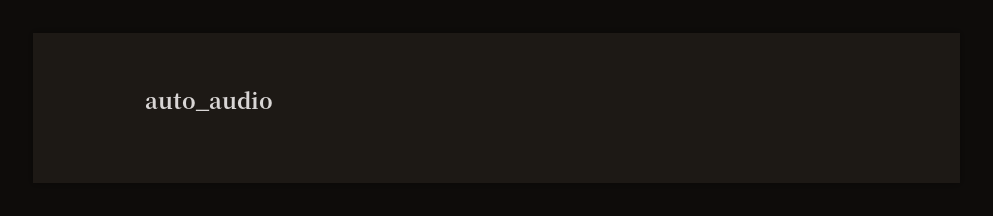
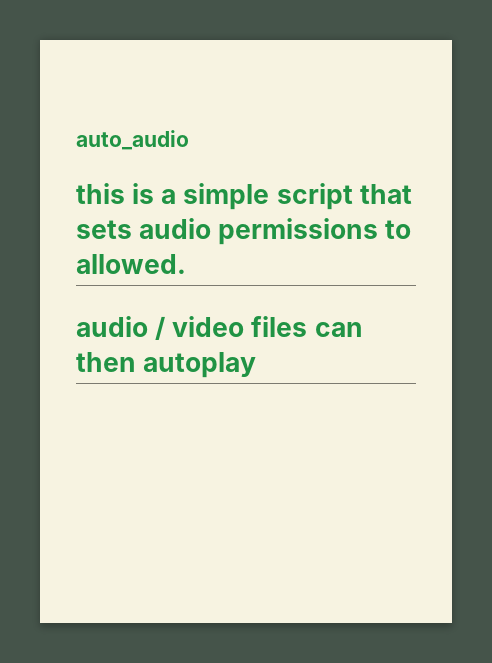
+ this is a simple script that sets audio permissions to allowed.
+ audio / video files can then autoplay

